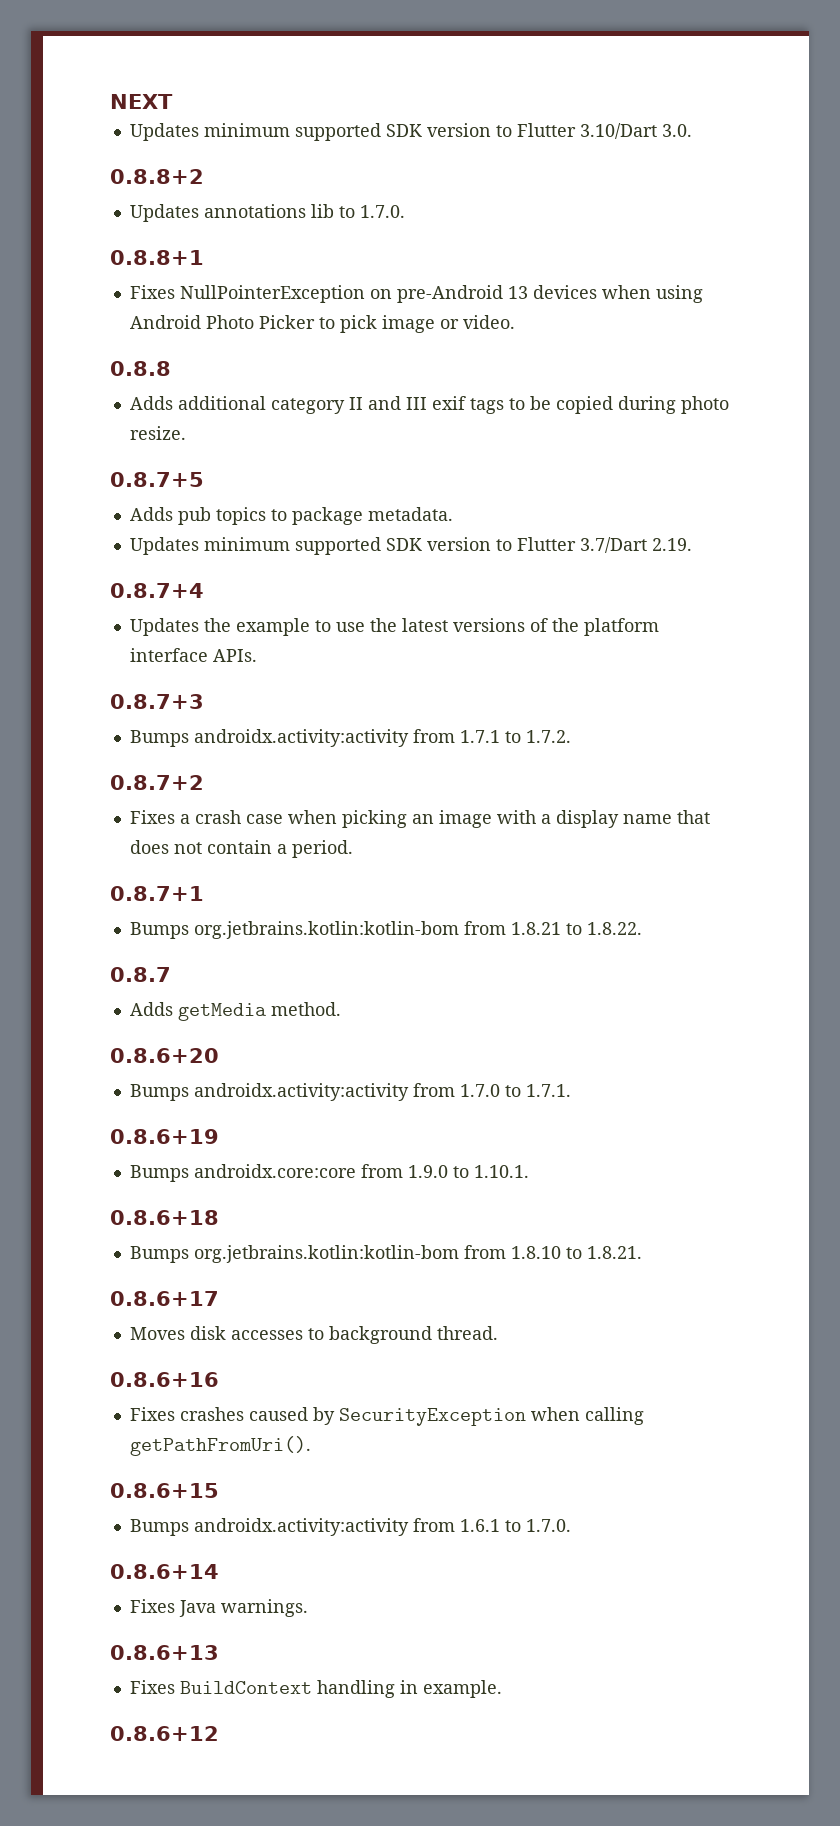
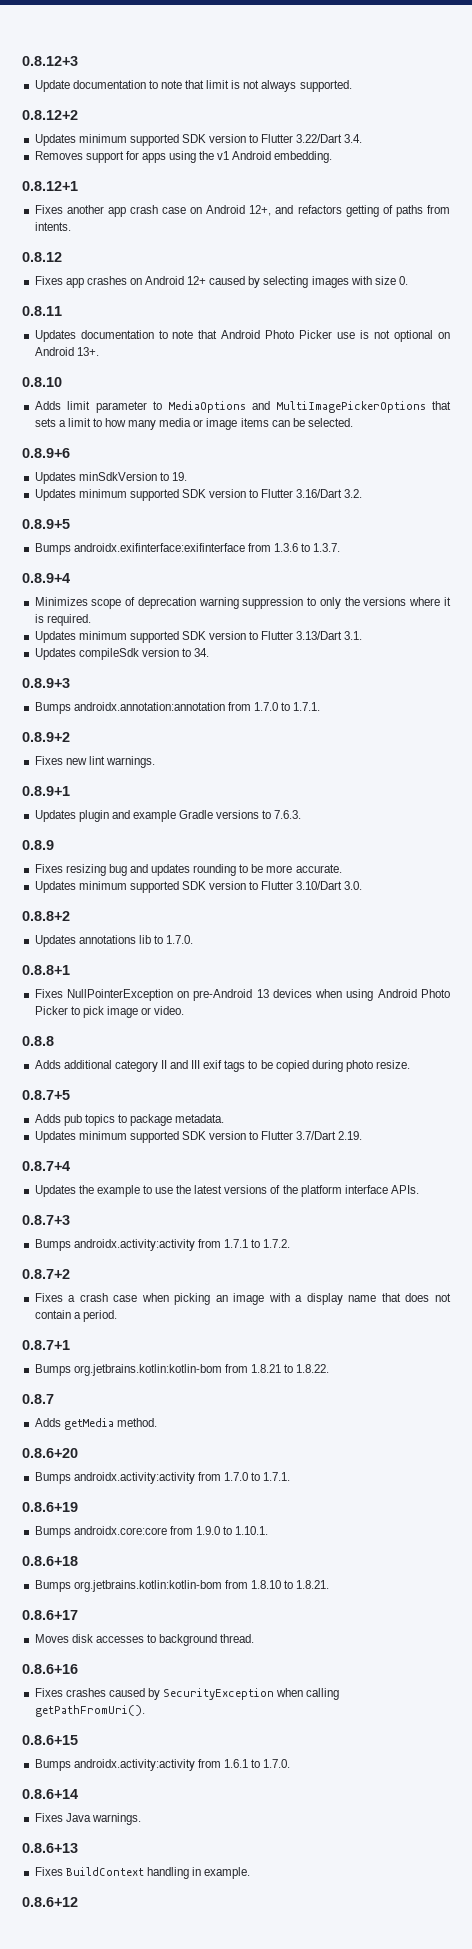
- NEXT
+ 0.8.12+3
+ Update documentation to note that limit is not always supported.
+ 0.8.12+2
+ Updates minimum supported SDK version to Flutter 3.22/Dart 3.4.
+ Removes support for apps using the v1 Android embedding.
+ 0.8.12+1
+ Fixes another app crash case on Android 12+, and refactors getting of paths from intents.
+ 0.8.12
+ Fixes app crashes on Android 12+ caused by selecting images with size 0.
+ 0.8.11
+ Updates documentation to note that Android Photo Picker use is not optional on Android 13+.
+ 0.8.10
+ Adds limit parameter to MediaOptions and MultiImagePickerOptions that sets a limit to how many media or image items can be selected.
+ 0.8.9+6
+ Updates minSdkVersion to 19.
+ Updates minimum supported SDK version to Flutter 3.16/Dart 3.2.
+ 0.8.9+5
+ Bumps androidx.exifinterface:exifinterface from 1.3.6 to 1.3.7.
+ 0.8.9+4
+ Minimizes scope of deprecation warning suppression to only the versions where it is required.
+ Updates minimum supported SDK version to Flutter 3.13/Dart 3.1.
+ Updates compileSdk version to 34.
+ 0.8.9+3
+ Bumps androidx.annotation:annotation from 1.7.0 to 1.7.1.
+ 0.8.9+2
+ Fixes new lint warnings.
+ 0.8.9+1
+ Updates plugin and example Gradle versions to 7.6.3.
+ 0.8.9
+ Fixes resizing bug and updates rounding to be more accurate.

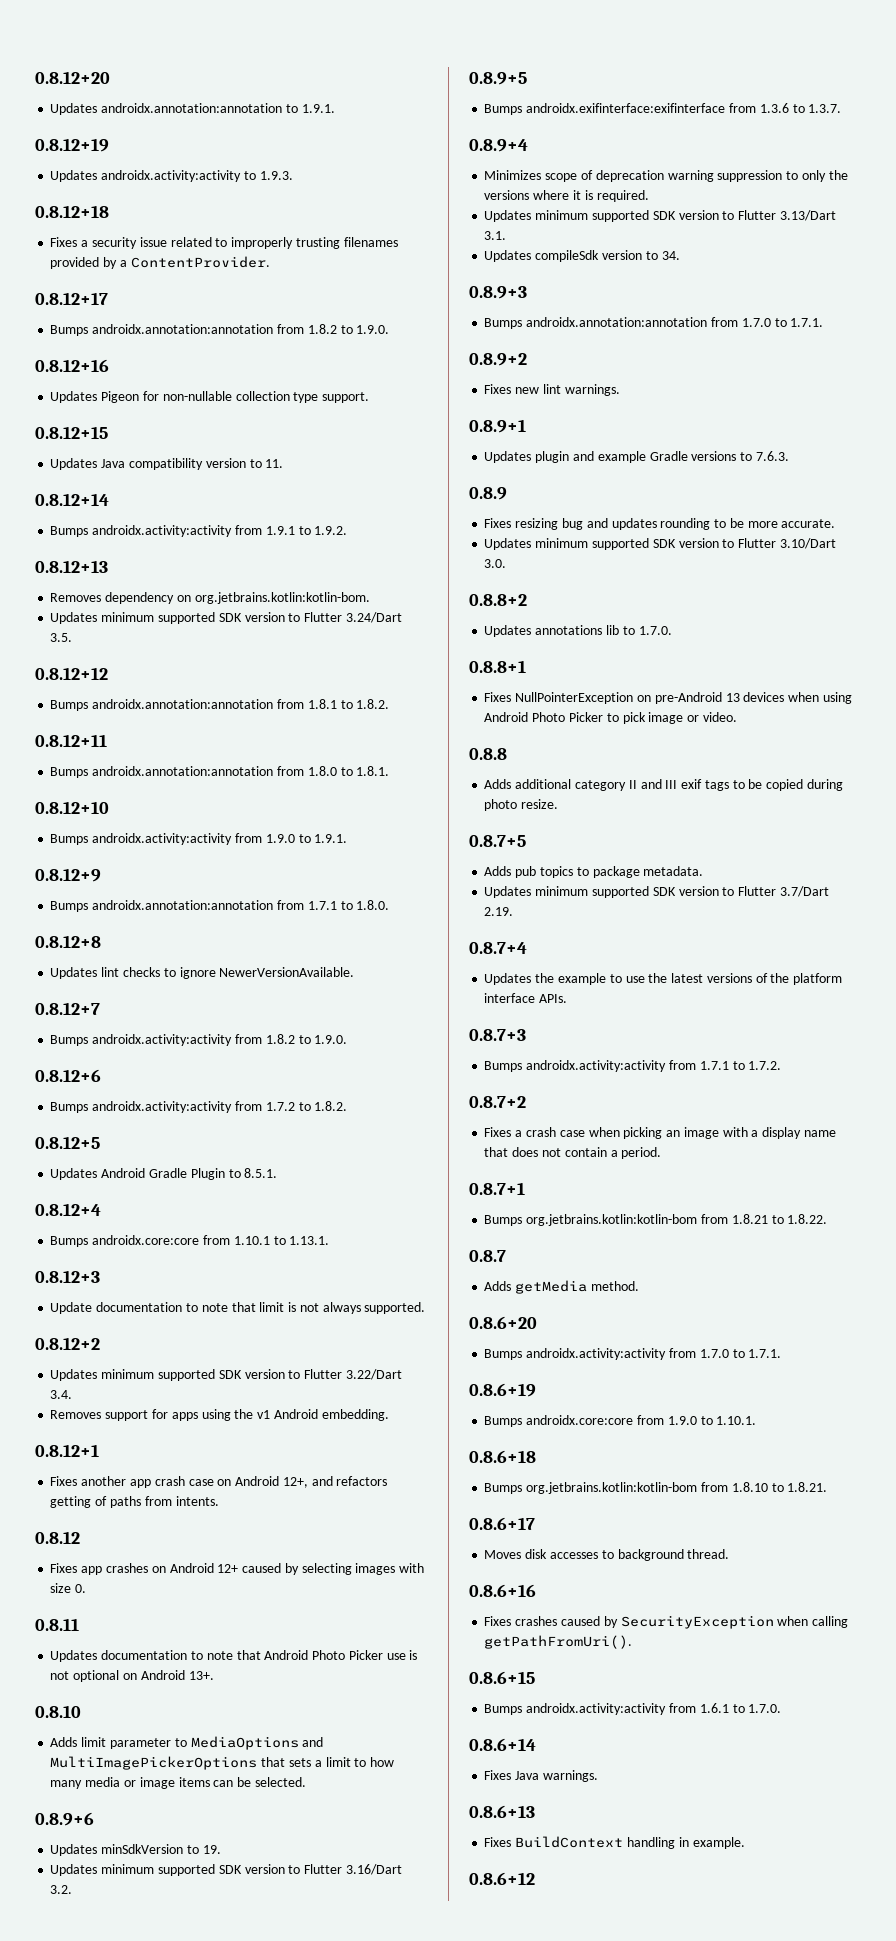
+ 0.8.12+20
+ Updates androidx.annotation:annotation to 1.9.1.
+ 0.8.12+19
+ Updates androidx.activity:activity to 1.9.3.
+ 0.8.12+18
+ Fixes a security issue related to improperly trusting filenames provided by a ContentProvider.
+ 0.8.12+17
+ Bumps androidx.annotation:annotation from 1.8.2 to 1.9.0.
+ 0.8.12+16
+ Updates Pigeon for non-nullable collection type support.
+ 0.8.12+15
+ Updates Java compatibility version to 11.
+ 0.8.12+14
+ Bumps androidx.activity:activity from 1.9.1 to 1.9.2.
+ 0.8.12+13
+ Removes dependency on org.jetbrains.kotlin:kotlin-bom.
+ Updates minimum supported SDK version to Flutter 3.24/Dart 3.5.
+ 0.8.12+12
+ Bumps androidx.annotation:annotation from 1.8.1 to 1.8.2.
+ 0.8.12+11
+ Bumps androidx.annotation:annotation from 1.8.0 to 1.8.1.
+ 0.8.12+10
+ Bumps androidx.activity:activity from 1.9.0 to 1.9.1.
+ 0.8.12+9
+ Bumps androidx.annotation:annotation from 1.7.1 to 1.8.0.
+ 0.8.12+8
+ Updates lint checks to ignore NewerVersionAvailable.
+ 0.8.12+7
+ Bumps androidx.activity:activity from 1.8.2 to 1.9.0.
+ 0.8.12+6
+ Bumps androidx.activity:activity from 1.7.2 to 1.8.2.
+ 0.8.12+5
+ Updates Android Gradle Plugin to 8.5.1.
+ 0.8.12+4
+ Bumps androidx.core:core from 1.10.1 to 1.13.1.

